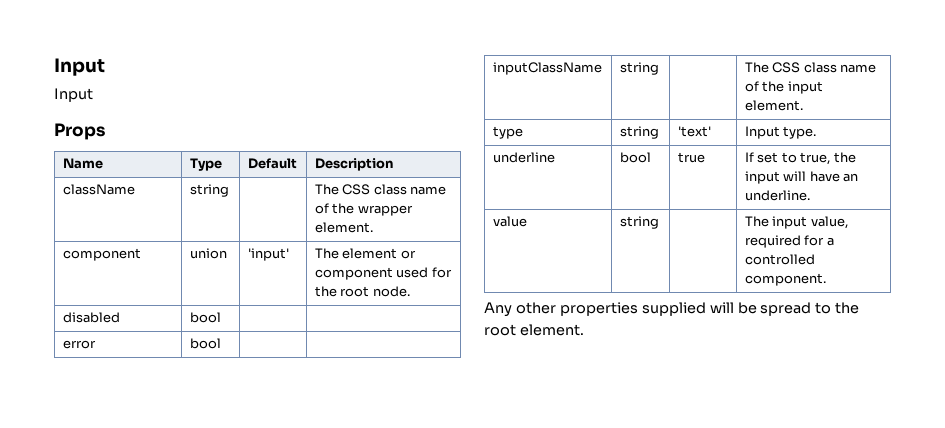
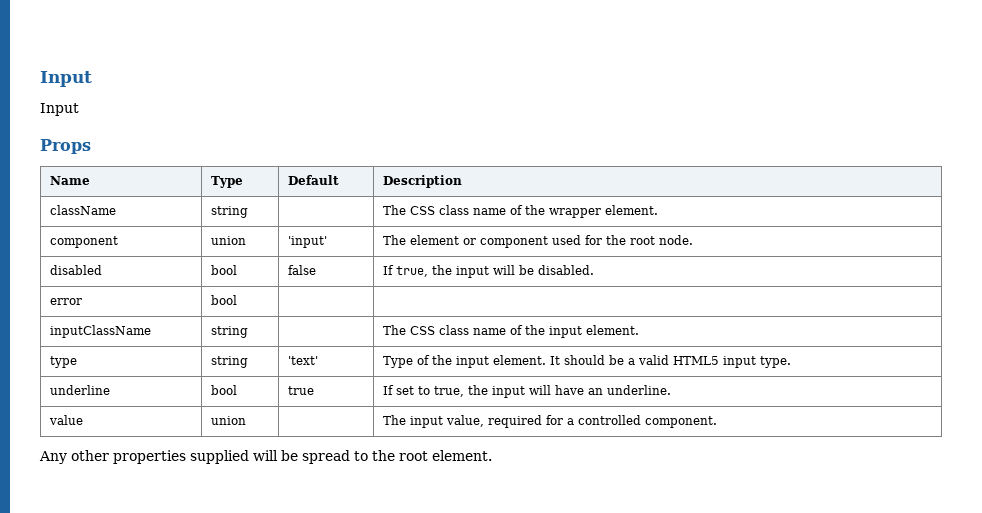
- disabled | bool | |
+ disabled | bool | false | If true, the input will be disabled.
- type | string | 'text' | Input type.
+ type | string | 'text' | Type of the input element. It should be a valid HTML5 input type.
- value | string | | The input value, required for a controlled component.
+ value | union | | The input value, required for a controlled component.

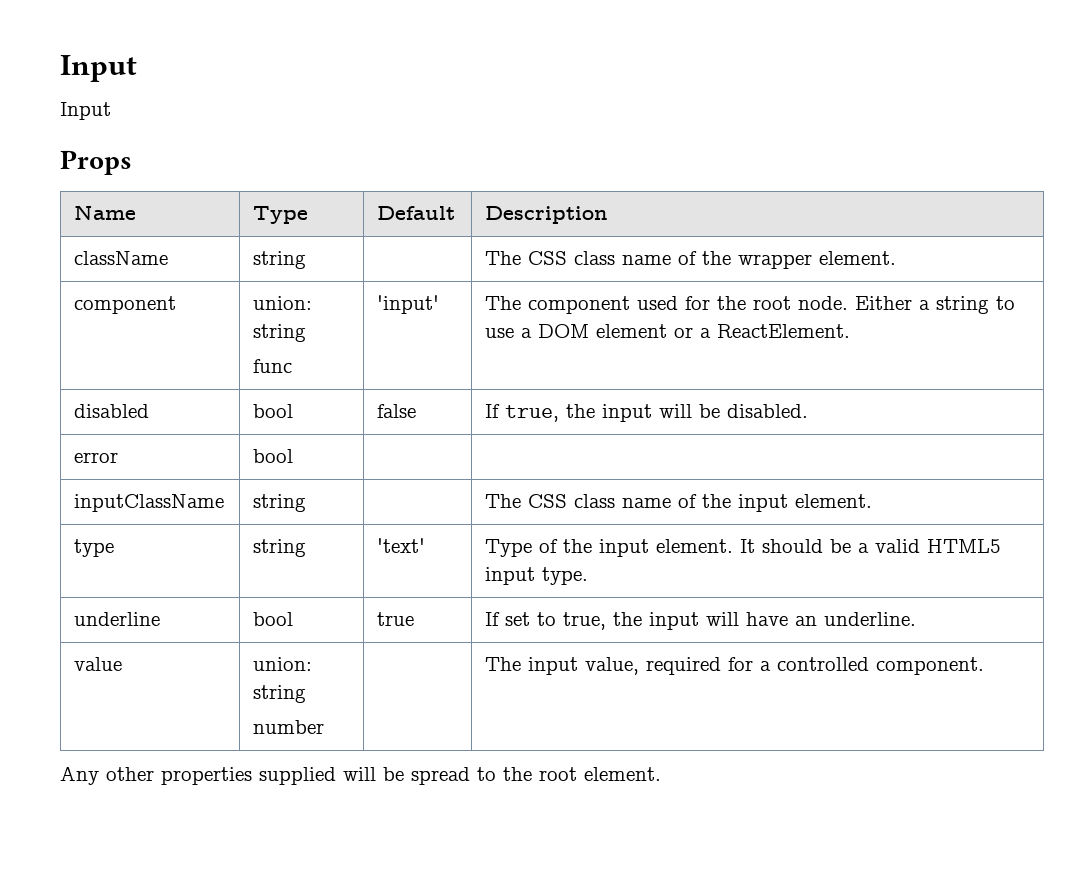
- component | union | 'input' | The element or component used for the root node.
+ component | union: string
+ func | 'input' | The component used for the root node. Either a string to use a DOM element or a ReactElement.
- value | union | | The input value, required for a controlled component.
+ value | union: string
+ number | | The input value, required for a controlled component.

